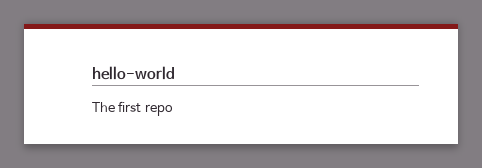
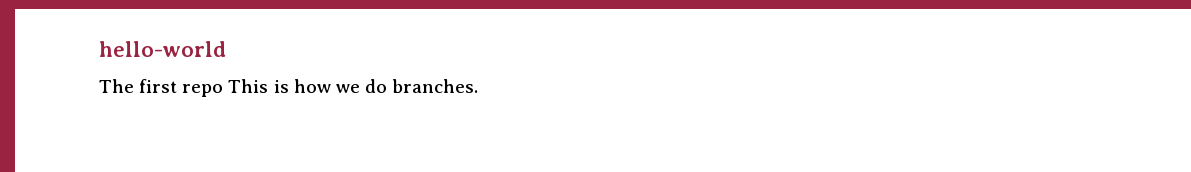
- The first repo
+ The first repo This is how we do branches.

